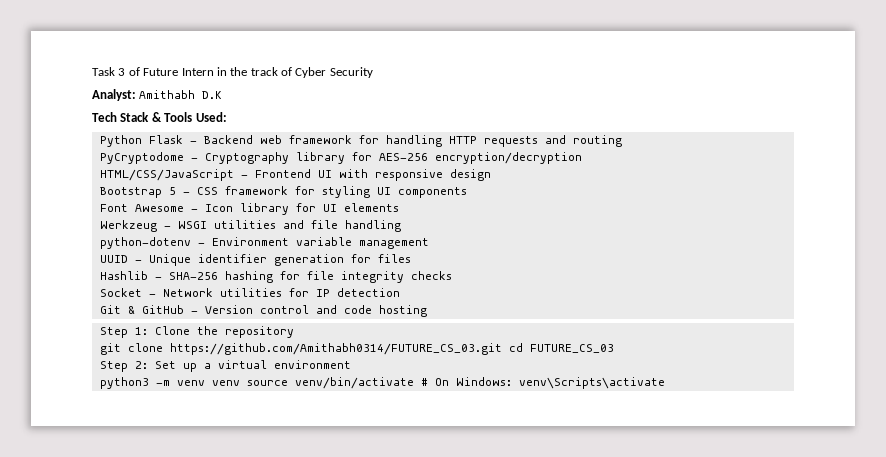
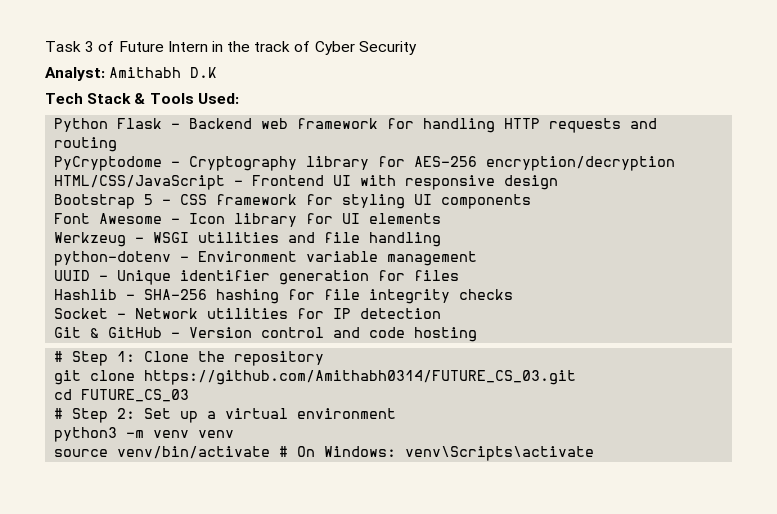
- Step 1: Clone the repository
+ # Step 1: Clone the repository
- git clone https://github.com/Amithabh0314/FUTURE_CS_03.git cd FUTURE_CS_03
+ git clone https://github.com/Amithabh0314/FUTURE_CS_03.git
+ cd FUTURE_CS_03
- Step 2: Set up a virtual environment
+ # Step 2: Set up a virtual environment
- python3 -m venv venv source venv/bin/activate # On Windows: venv\Scripts\activate
+ python3 -m venv venv
+ source venv/bin/activate # On Windows: venv\Scripts\activate

